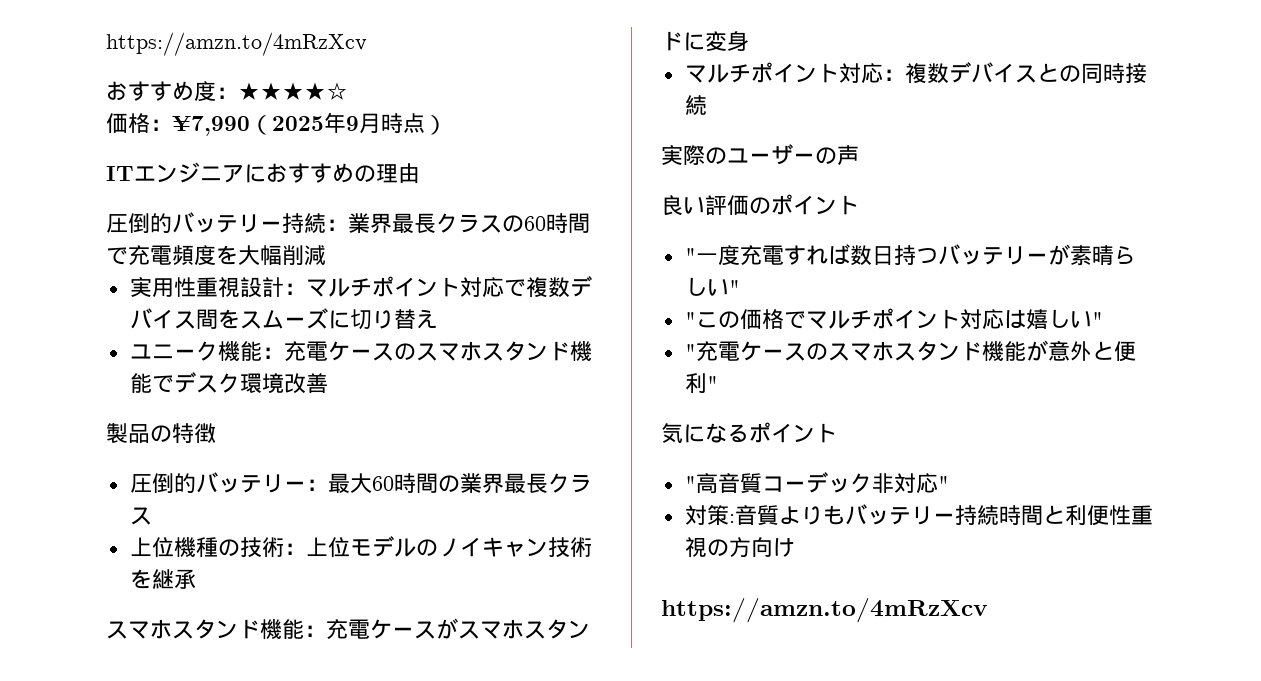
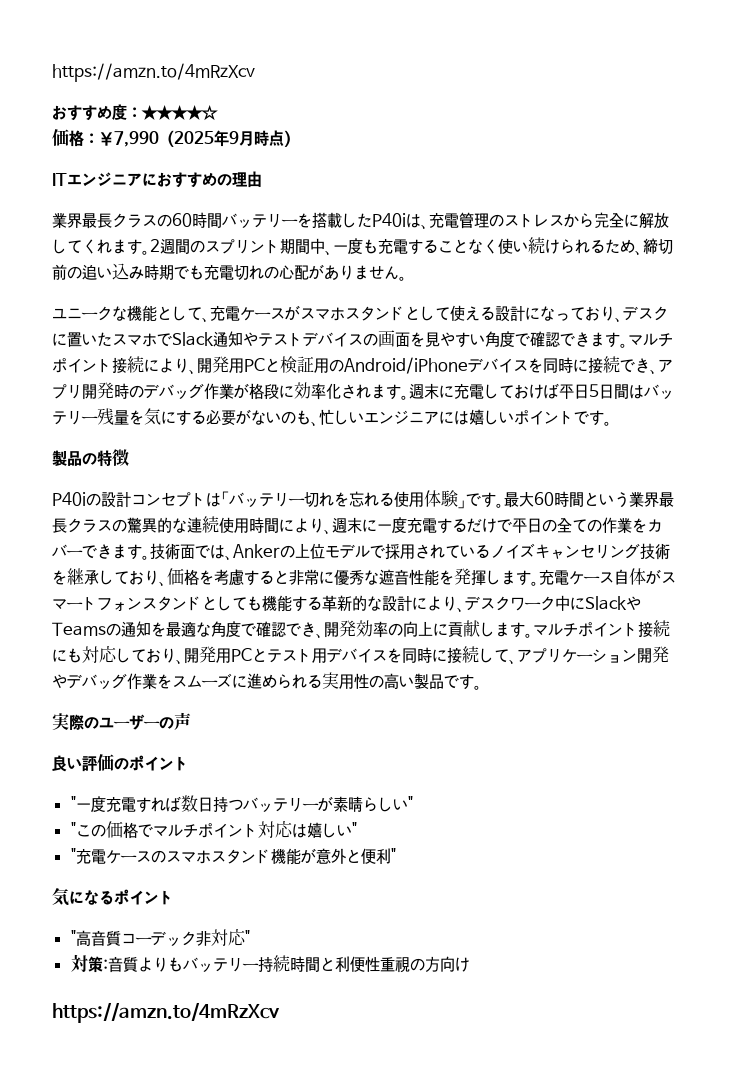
- 圧倒的バッテリー持続：業界最長クラスの60時間で充電頻度を大幅削減
- 実用性重視設計：マルチポイント対応で複数デバイス間をスムーズに切り替え
- ユニーク機能：充電ケースのスマホスタンド機能でデスク環境改善
+ 業界最長クラスの60時間バッテリーを搭載したP40iは、充電管理のストレスから完全に解放してくれます。2週間のスプリント期間中、一度も充電することなく使い続けられるため、締切前の追い込み時期でも充電切れの心配がありません。
+ ユニークな機能として、充電ケースがスマホスタンドとして使える設計になっており、デスクに置いたスマホでSlack通知やテストデバイスの画面を見やすい角度で確認できます。マルチポイント接続により、開発用PCと検証用のAndroid/iPhoneデバイスを同時に接続でき、アプリ開発時のデバッグ作業が格段に効率化されます。週末に充電しておけば平日5日間はバッテリー残量を気にする必要がないのも、忙しいエンジニアには嬉しいポイントです。
  製品の特徴
- 圧倒的バッテリー：最大60時間の業界最長クラス
- 上位機種の技術：上位モデルのノイキャン技術を継承
- スマホスタンド機能：充電ケースがスマホスタンドに変身
- マルチポイント対応：複数デバイスとの同時接続
+ P40iの設計コンセプトは「バッテリー切れを忘れる使用体験」です。最大60時間という業界最長クラスの驚異的な連続使用時間により、週末に一度充電するだけで平日の全ての作業をカバーできます。技術面では、Ankerの上位モデルで採用されているノイズキャンセリング技術を継承しており、価格を考慮すると非常に優秀な遮音性能を発揮します。充電ケース自体がスマートフォンスタンドとしても機能する革新的な設計により、デスクワーク中にSlackやTeamsの通知を最適な角度で確認でき、開発効率の向上に貢献します。マルチポイント接続にも対応しており、開発用PCとテスト用デバイスを同時に接続して、アプリケーション開発やデバッグ作業をスムーズに進められる実用性の高い製品です。

